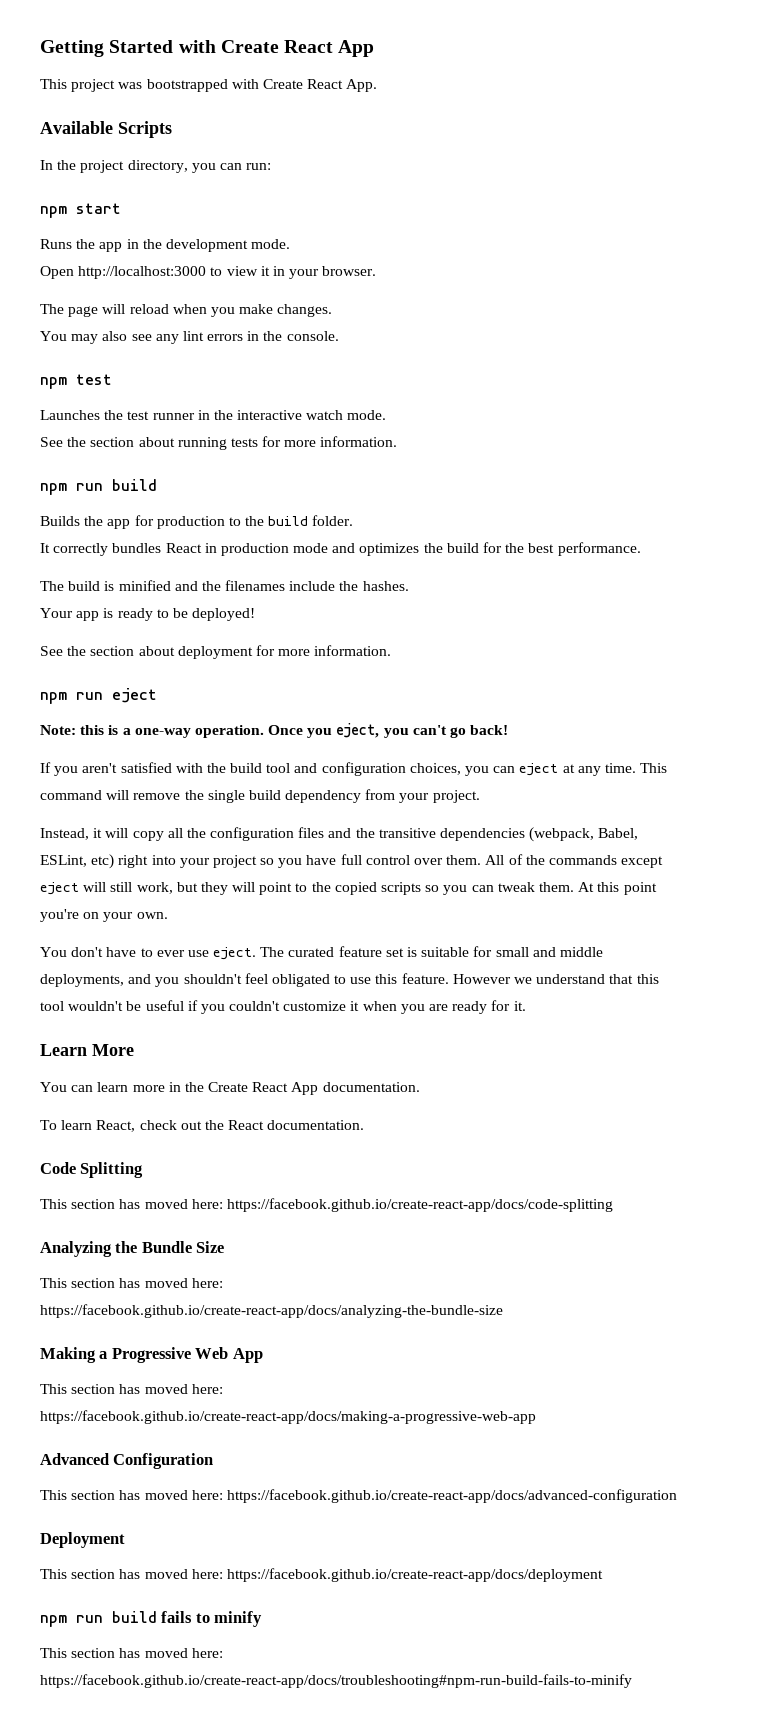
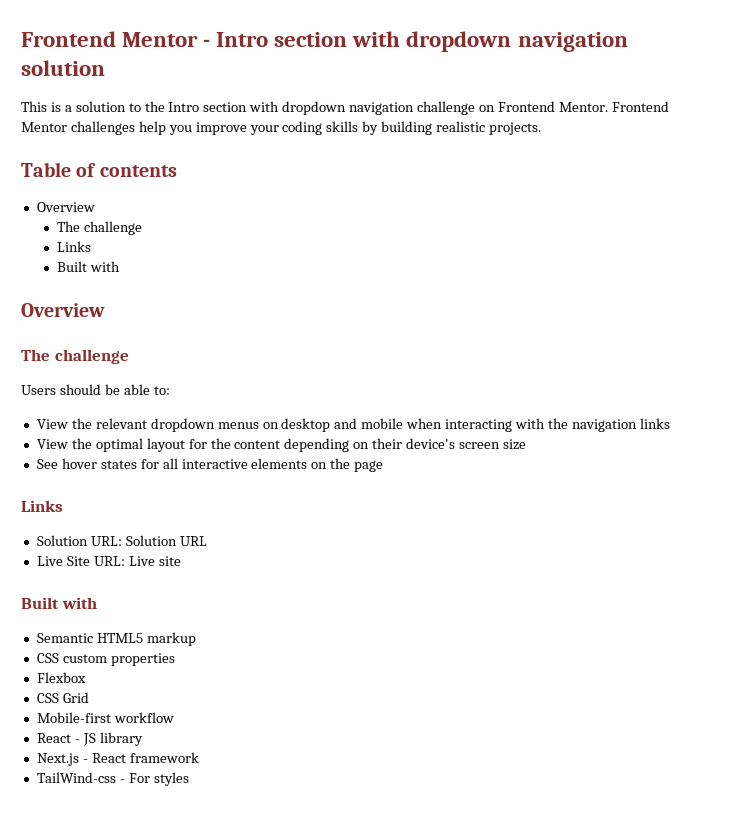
- Getting Started with Create React App
- This project was bootstrapped with Create React App.
- Available Scripts
- In the project directory, you can run:
- npm start
- Runs the app in the development mode.
- Open http://localhost:3000 to view it in your browser.
- The page will reload when you make changes.
- You may also see any lint errors in the console.
- npm test
- Launches the test runner in the interactive watch mode.
- See the section about running tests for more information.
- npm run build
- Builds the app for production to the build folder.
- It correctly bundles React in production mode and optimizes the build for the best performance.
- The build is minified and the filenames include the hashes.
- Your app is ready to be deployed!
- See the section about deployment for more information.
- npm run eject
- Note: this is a one-way operation. Once you eject, you can't go back!
- If you aren't satisfied with the build tool and configuration choices, you can eject at any time. This command will remove the single build dependency from your project.
- Instead, it will copy all the configuration files and the transitive dependencies (webpack, Babel, ESLint, etc) right into your project so you have full control over them. All of the commands except eject will still work, but they will point to the copied scripts so you can tweak them. At this point you're on your own.
- You don't have to ever use eject. The curated feature set is suitable for small and middle deployments, and you shouldn't feel obligated to use this feature. However we understand that this tool wouldn't be useful if you couldn't customize it when you are ready for it.
- Learn More
- You can learn more in the Create React App documentation.
- To learn React, check out the React documentation.
- Code Splitting
- This section has moved here: https://facebook.github.io/create-react-app/docs/code-splitting
- Analyzing the Bundle Size
- This section has moved here: https://facebook.github.io/create-react-app/docs/analyzing-the-bundle-size
- Making a Progressive Web App
- This section has moved here: https://facebook.github.io/create-react-app/docs/making-a-progressive-web-app
- Advanced Configuration
- This section has moved here: https://facebook.github.io/create-react-app/docs/advanced-configuration
- Deployment
- This section has moved here: https://facebook.github.io/create-react-app/docs/deployment
- npm run build fails to minify
- This section has moved here: https://facebook.github.io/create-react-app/docs/troubleshooting#npm-run-build-fails-to-minify
+ Frontend Mentor - Intro section with dropdown navigation solution
+ This is a solution to the Intro section with dropdown navigation challenge on Frontend Mentor. Frontend Mentor challenges help you improve your coding skills by building realistic projects.
+ Table of contents
+ Overview
+ The challenge
+ Links
+ Built with
+ Overview
+ The challenge
+ Users should be able to:
+ View the relevant dropdown menus on desktop and mobile when interacting with the navigation links
+ View the optimal layout for the content depending on their device's screen size
+ See hover states for all interactive elements on the page
+ Links
+ Solution URL: Solution URL
+ Live Site URL: Live site
+ Built with
+ Semantic HTML5 markup
+ CSS custom properties
+ Flexbox
+ CSS Grid
+ Mobile-first workflow
+ React - JS library
+ Next.js - React framework
+ TailWind-css - For styles

